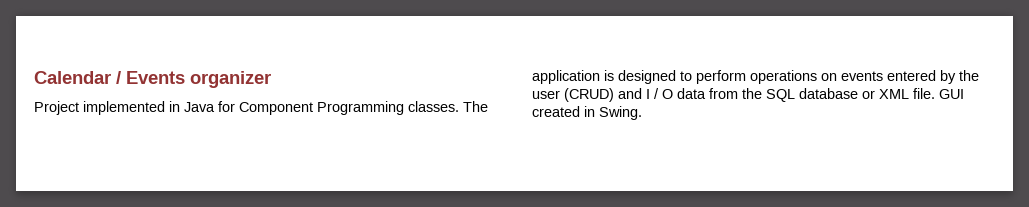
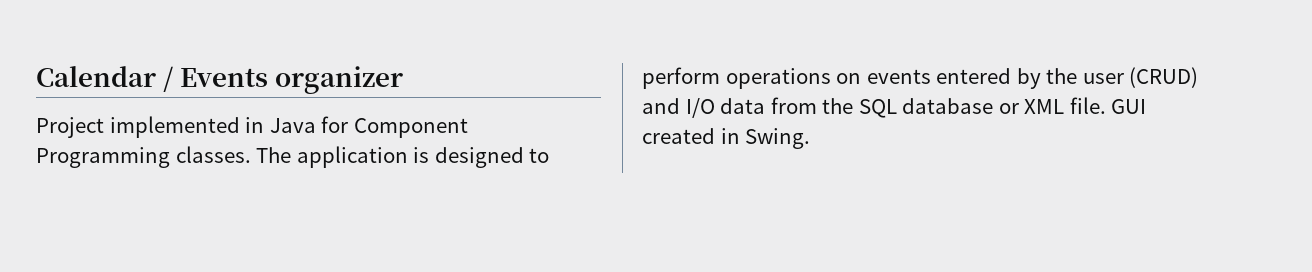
- The application is designed to perform operations on events entered by the user (CRUD) and I / O data from the SQL database or XML file.
+ The application is designed to perform operations on events entered by the user (CRUD) and I/O data from the SQL database or XML file.

